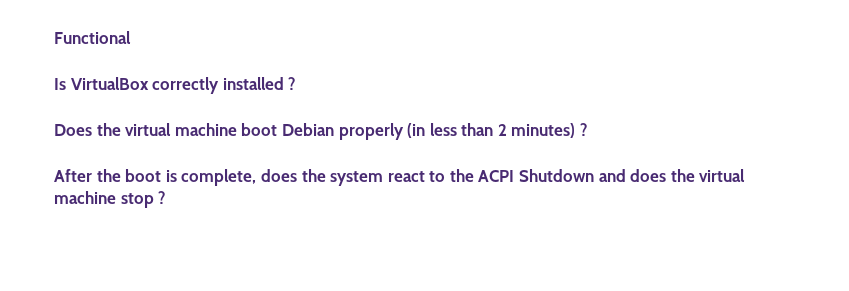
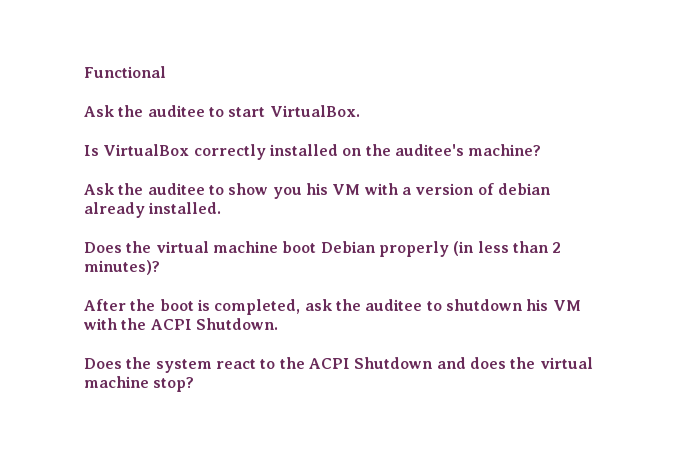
- Is VirtualBox correctly installed ?
+ Ask the auditee to start VirtualBox.
+ Is VirtualBox correctly installed on the auditee's machine?
+ Ask the auditee to show you his VM with a version of debian already installed.
- Does the virtual machine boot Debian properly (in less than 2 minutes) ?
+ Does the virtual machine boot Debian properly (in less than 2 minutes)?
- After the boot is complete, does the system react to the ACPI Shutdown and does the virtual machine stop ?
+ After the boot is completed, ask the auditee to shutdown his VM with the ACPI Shutdown.
+ Does the system react to the ACPI Shutdown and does the virtual machine stop?

